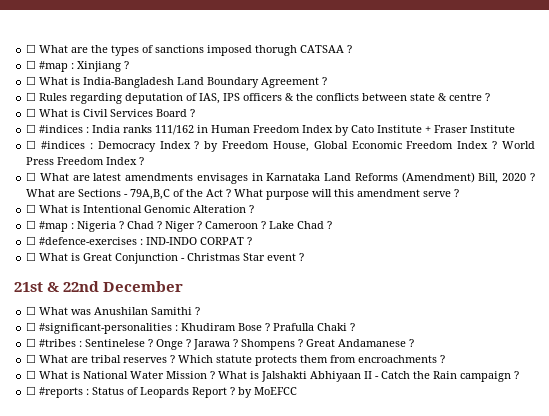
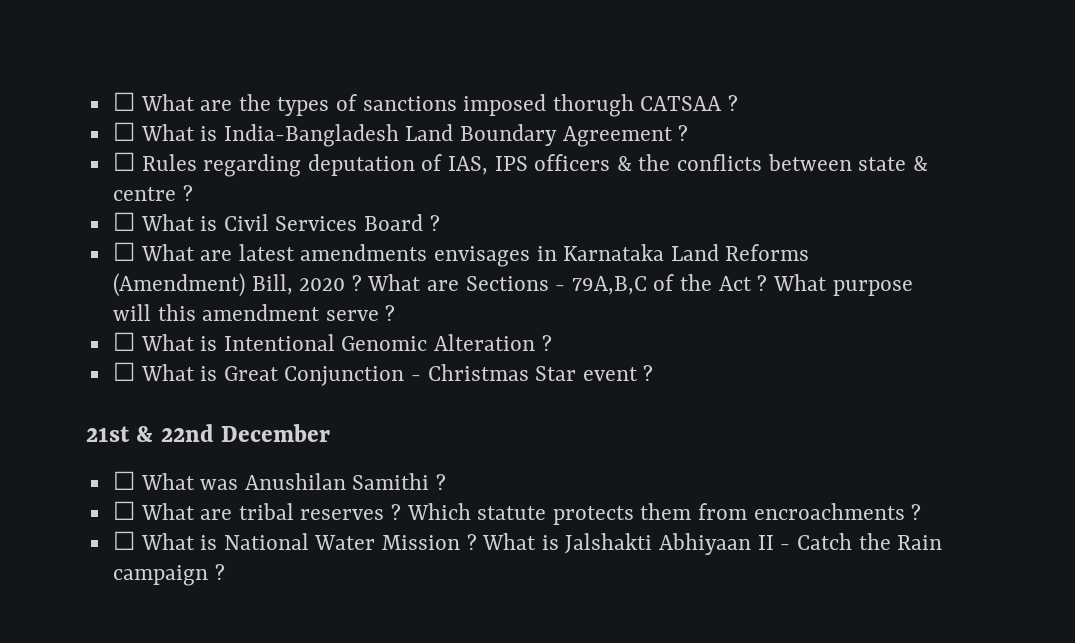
- ☐ #map : Xinjiang ?
- ☐ #indices : India ranks 111/162 in Human Freedom Index by Cato Institute + Fraser Institute
- ☐ #indices : Democracy Index ? by Freedom House, Global Economic Freedom Index ? World Press Freedom Index ?
- ☐ #map : Nigeria ? Chad ? Niger ? Cameroon ? Lake Chad ?
- ☐ #defence-exercises : IND-INDO CORPAT ?
- ☐ #significant-personalities : Khudiram Bose ? Prafulla Chaki ?
- ☐ #tribes : Sentinelese ? Onge ? Jarawa ? Shompens ? Great Andamanese ?
- ☐ #reports : Status of Leopards Report ? by MoEFCC

